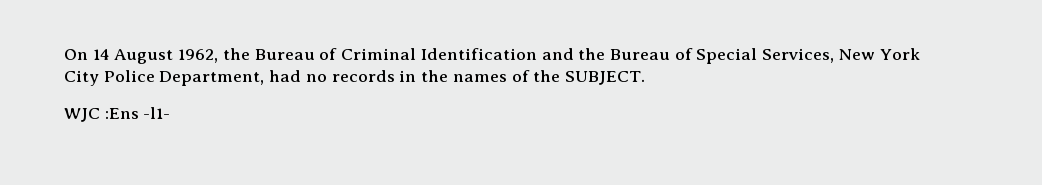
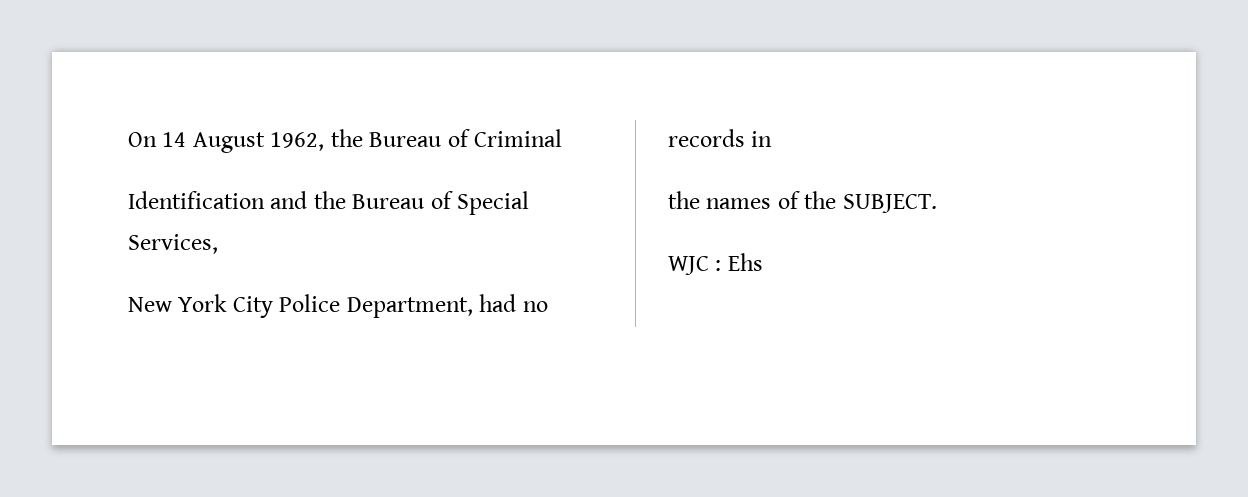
- On 14 August 1962, the Bureau of Criminal Identification and the Bureau of Special Services, New York City Police Department, had no records in the names of the SUBJECT.
+ On 14 August 1962, the Bureau of Criminal
+ Identification and the Bureau of Special Services,
+ New York City Police Department, had no records in
+ the names of the SUBJECT.
- WJC :Ens -l1-
+ WJC : Ehs

